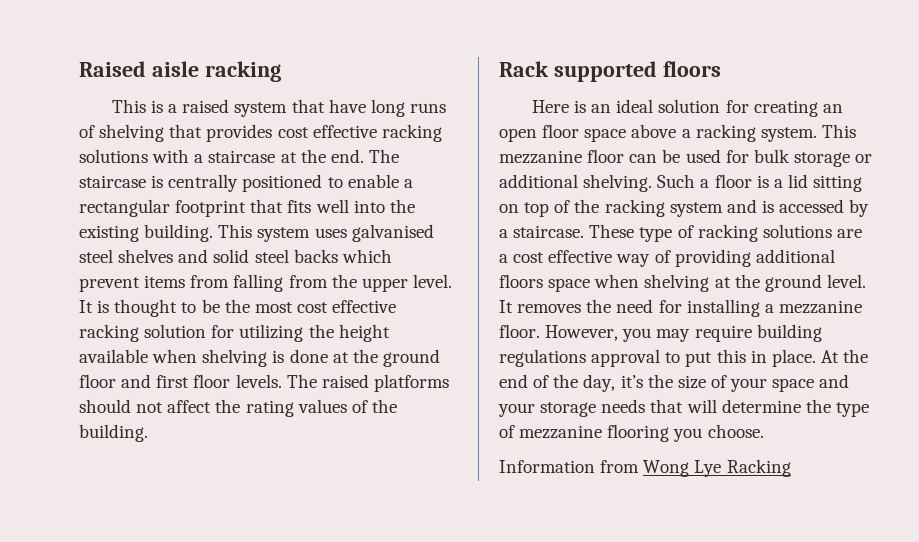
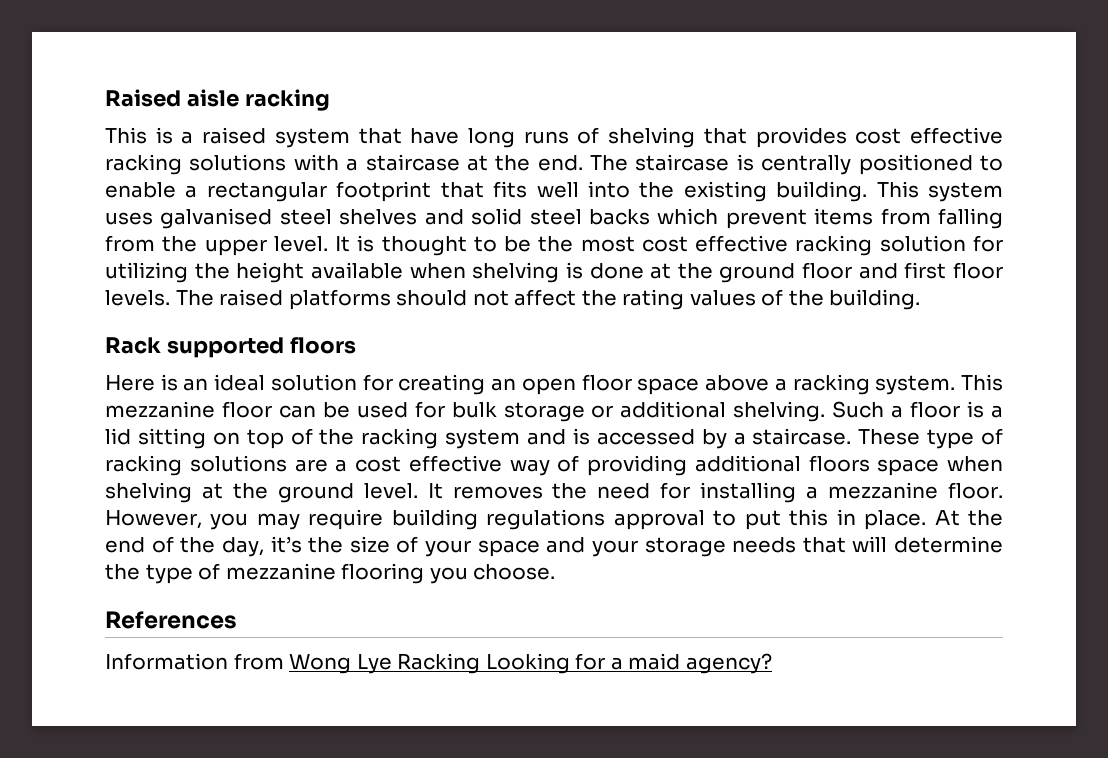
+ References
- Information from Wong Lye Racking
+ Information from Wong Lye Racking Looking for a maid agency?

